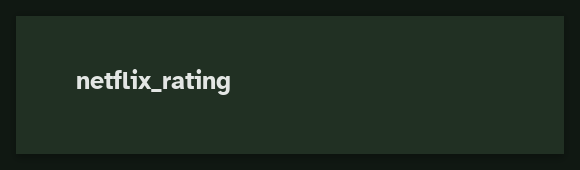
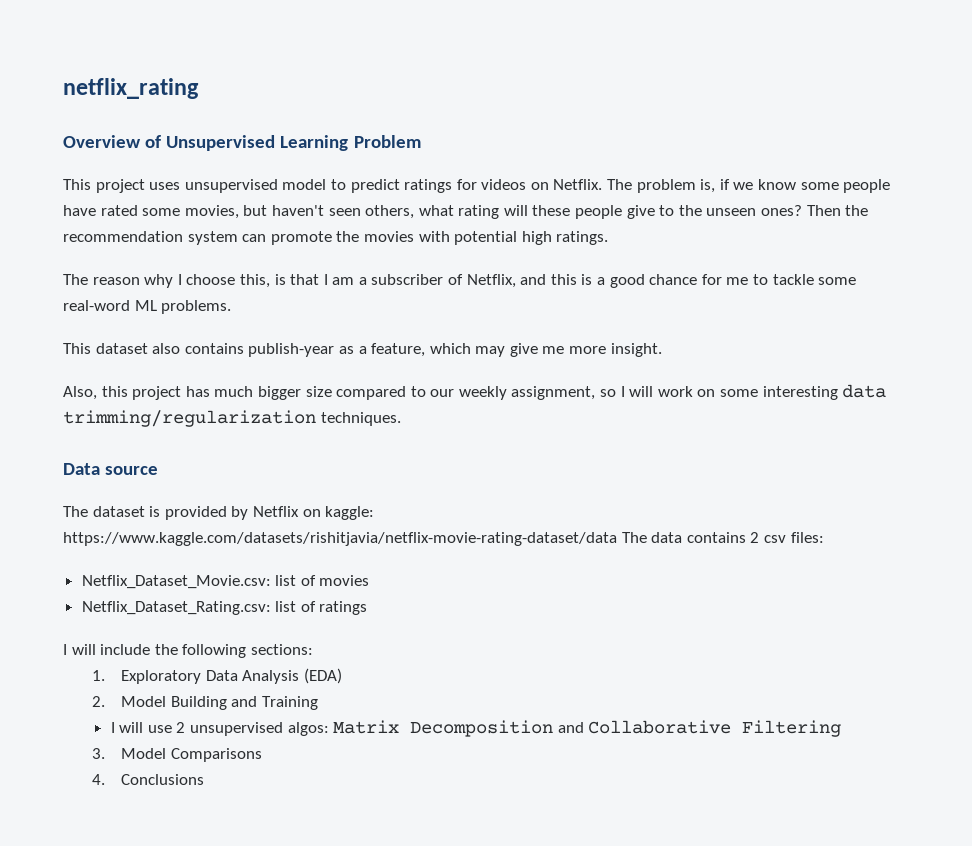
+ Overview of Unsupervised Learning Problem
+ This project uses unsupervised model to predict ratings for videos on Netflix. The problem is, if we know some people have rated some movies, but haven't seen others, what rating will these people give to the unseen ones? Then the recommendation system can promote the movies with potential high ratings.
+ The reason why I choose this, is that I am a subscriber of Netflix, and this is a good chance for me to tackle some real-word ML problems.
+ This dataset also contains publish-year as a feature, which may give me more insight.
+ Also, this project has much bigger size compared to our weekly assignment, so I will work on some interesting data trimming/regularization techniques.
+ Data source
+ The dataset is provided by Netflix on kaggle: https://www.kaggle.com/datasets/rishitjavia/netflix-movie-rating-dataset/data The data contains 2 csv files:
+ Netflix_Dataset_Movie.csv: list of movies
+ Netflix_Dataset_Rating.csv: list of ratings
+ I will include the following sections:
+ 1. Exploratory Data Analysis (EDA)
+ 2. Model Building and Training
+ I will use 2 unsupervised algos: Matrix Decomposition and Collaborative Filtering
+ 3. Model Comparisons
+ 4. Conclusions

